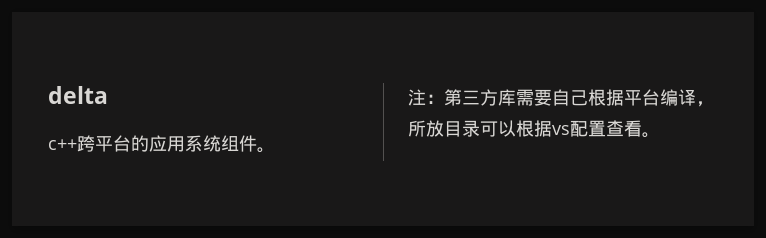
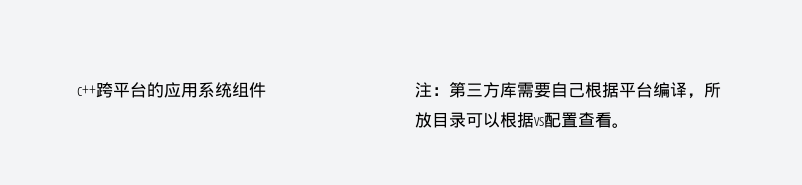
- delta
- c++跨平台的应用系统组件。
+ c++跨平台的应用系统组件

